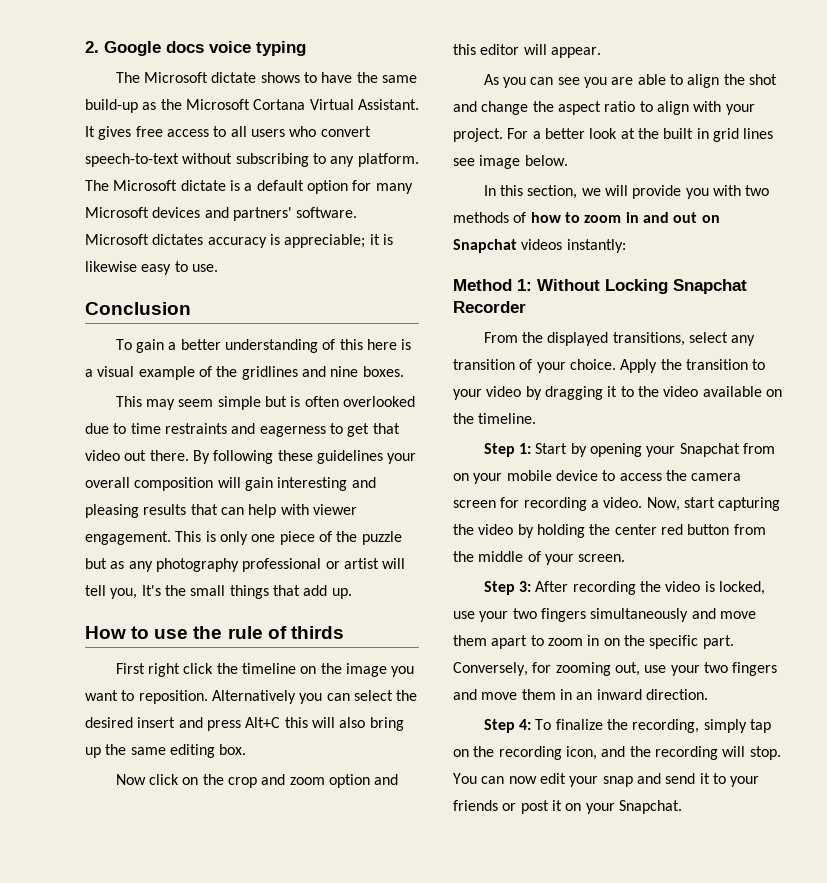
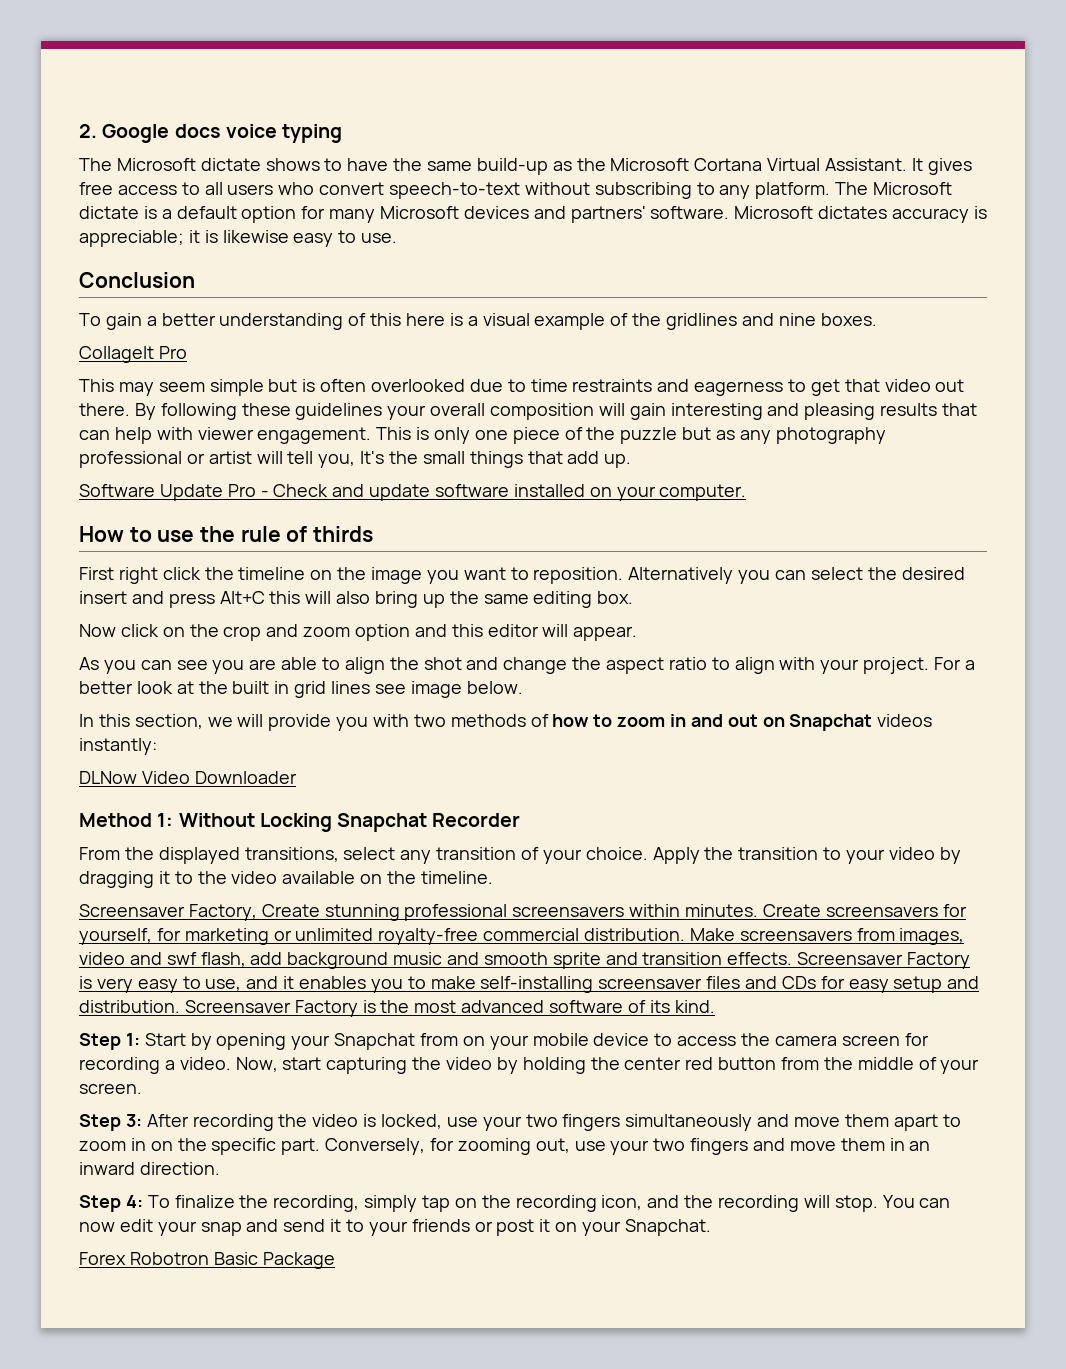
+ CollageIt Pro
+ Software Update Pro - Check and update software installed on your computer.
+ DLNow Video Downloader
+ Screensaver Factory, Create stunning professional screensavers within minutes. Create screensavers for yourself, for marketing or unlimited royalty-free commercial distribution. Make screensavers from images, video and swf flash, add background music and smooth sprite and transition effects. Screensaver Factory is very easy to use, and it enables you to make self-installing screensaver files and CDs for easy setup and distribution. Screensaver Factory is the most advanced software of its kind.
+ Forex Robotron Basic Package

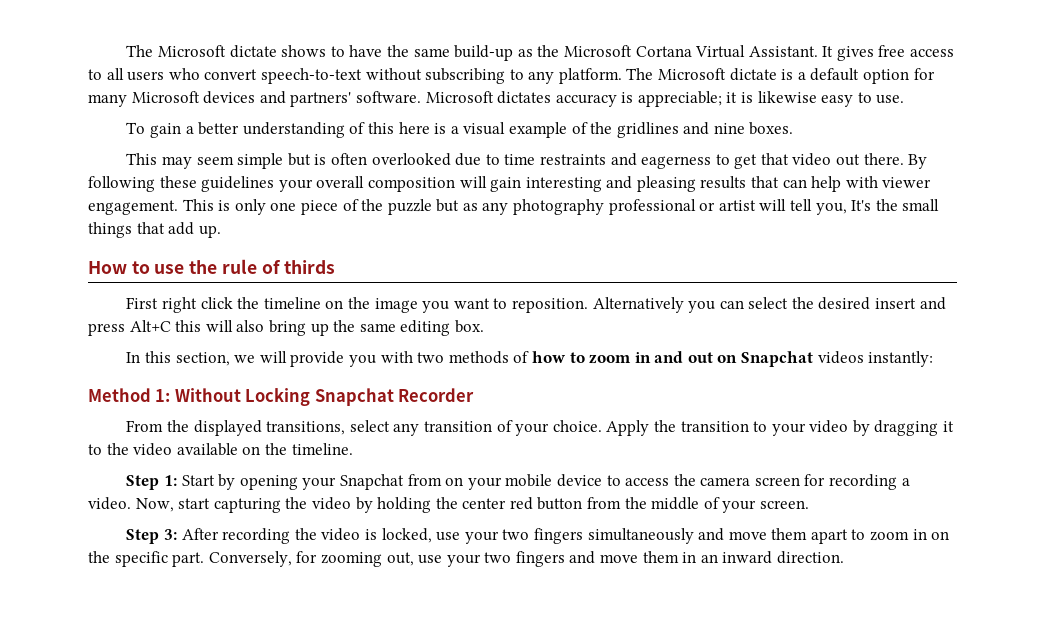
- 2. Google docs voice typing
- Conclusion
- CollageIt Pro
- Software Update Pro - Check and update software installed on your computer.
- Now click on the crop and zoom option and this editor will appear.
- As you can see you are able to align the shot and change the aspect ratio to align with your project. For a better look at the built in grid lines see image below.
- DLNow Video Downloader
- Screensaver Factory, Create stunning professional screensavers within minutes. Create screensavers for yourself, for marketing or unlimited royalty-free commercial distribution. Make screensavers from images, video and swf flash, add background music and smooth sprite and transition effects. Screensaver Factory is very easy to use, and it enables you to make self-installing screensaver files and CDs for easy setup and distribution. Screensaver Factory is the most advanced software of its kind.
- Step 4: To finalize the recording, simply tap on the recording icon, and the recording will stop. You can now edit your snap and send it to your friends or post it on your Snapchat.
- Forex Robotron Basic Package

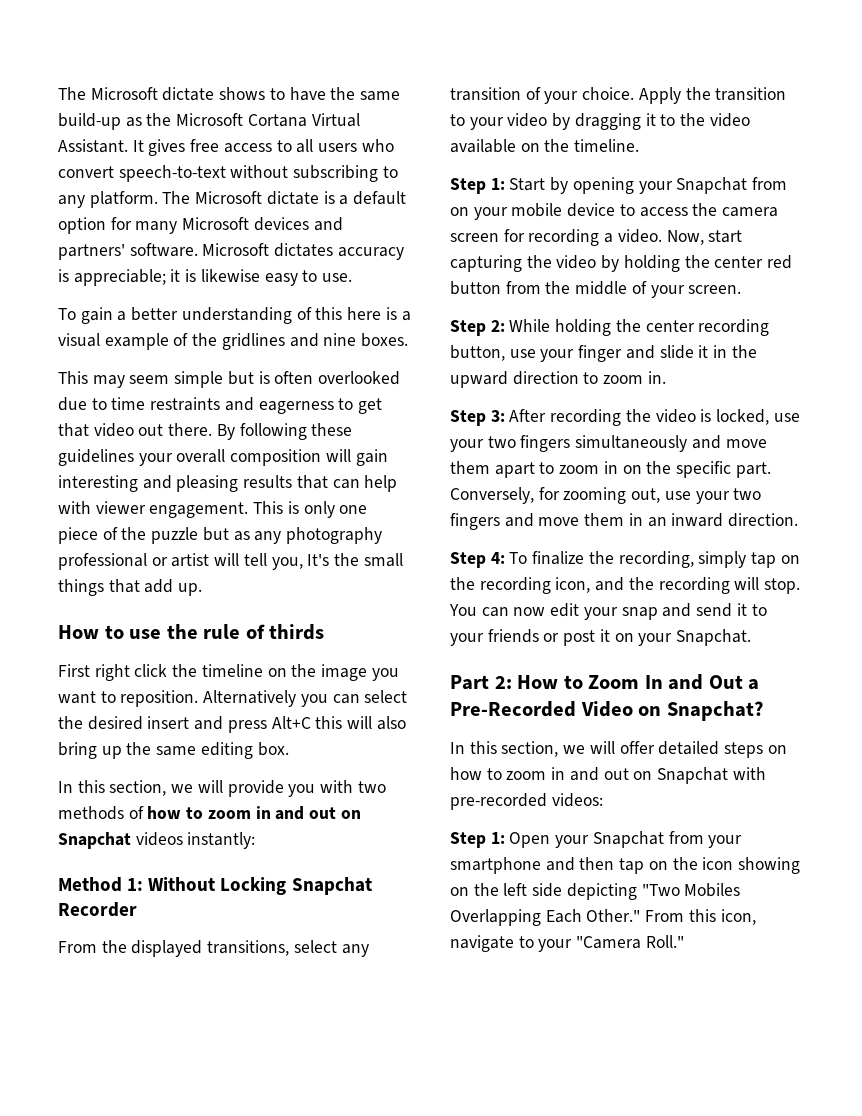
+ Step 2: While holding the center recording button, use your finger and slide it in the upward direction to zoom in.
+ Step 4: To finalize the recording, simply tap on the recording icon, and the recording will stop. You can now edit your snap and send it to your friends or post it on your Snapchat.
+ Part 2: How to Zoom In and Out a Pre-Recorded Video on Snapchat?
+ In this section, we will offer detailed steps on how to zoom in and out on Snapchat with pre-recorded videos:
+ Step 1: Open your Snapchat from your smartphone and then tap on the icon showing on the left side depicting "Two Mobiles Overlapping Each Other." From this icon, navigate to your "Camera Roll."

